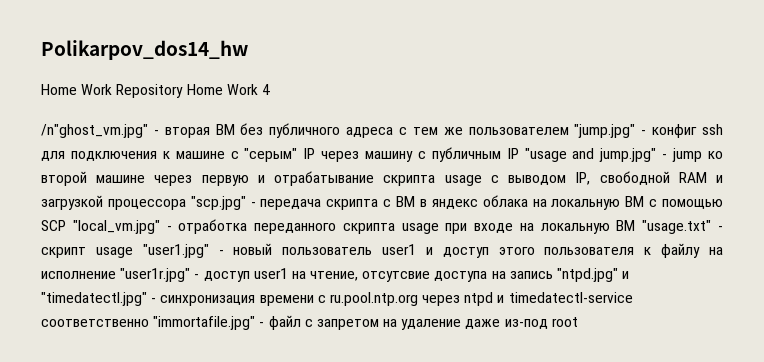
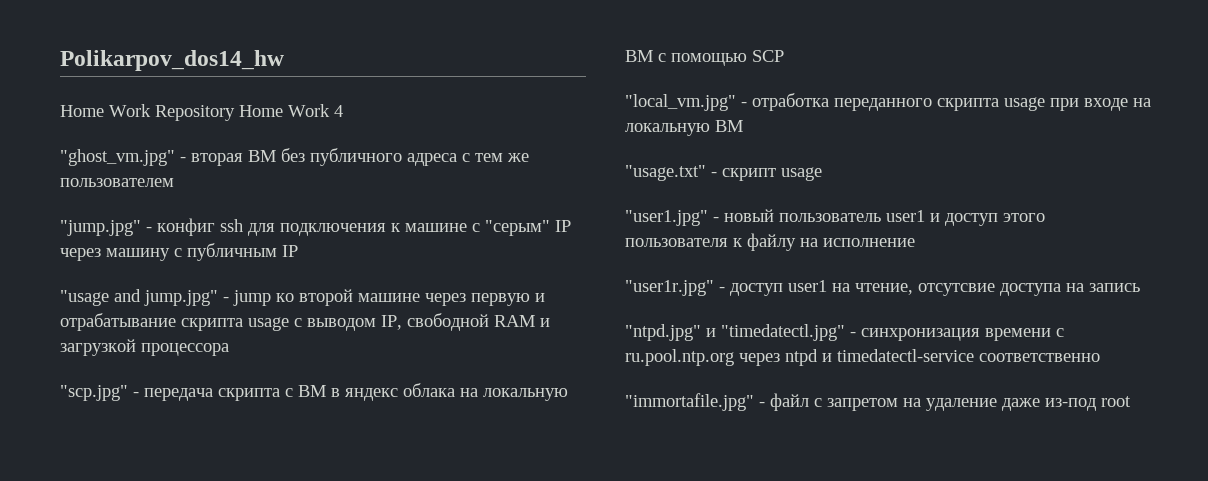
- /n"ghost_vm.jpg" - вторая ВМ без публичного адреса с тем же пользователем "jump.jpg" - конфиг ssh для подключения к машине с "серым" IP через машину с публичным IP "usage and jump.jpg" - jump ко второй машине через первую и отрабатывание скрипта usage с выводом IP, свободной RAM и загрузкой процессора "scp.jpg" - передача скрипта с ВМ в яндекс облака на локальную ВМ с помощью SCP "local_vm.jpg" - отработка переданного скрипта usage при входе на локальную ВМ "usage.txt" - скрипт usage "user1.jpg" - новый пользователь user1 и доступ этого пользователя к файлу на исполнение "user1r.jpg" - доступ user1 на чтение, отсутсвие доступа на запись "ntpd.jpg" и "timedatectl.jpg" - синхронизация времени с ru.pool.ntp.org через ntpd и timedatectl-service соответственно "immortafile.jpg" - файл с запретом на удаление даже из-под root
+ "ghost_vm.jpg" - вторая ВМ без публичного адреса с тем же пользователем
+ "jump.jpg" - конфиг ssh для подключения к машине с "серым" IP через машину с публичным IP
+ "usage and jump.jpg" - jump ко второй машине через первую и отрабатывание скрипта usage с выводом IP, свободной RAM и загрузкой процессора
+ "scp.jpg" - передача скрипта с ВМ в яндекс облака на локальную ВМ с помощью SCP
+ "local_vm.jpg" - отработка переданного скрипта usage при входе на локальную ВМ
+ "usage.txt" - скрипт usage
+ "user1.jpg" - новый пользователь user1 и доступ этого пользователя к файлу на исполнение
+ "user1r.jpg" - доступ user1 на чтение, отсутсвие доступа на запись
+ "ntpd.jpg" и "timedatectl.jpg" - синхронизация времени с ru.pool.ntp.org через ntpd и timedatectl-service соответственно
+ "immortafile.jpg" - файл с запретом на удаление даже из-под root

